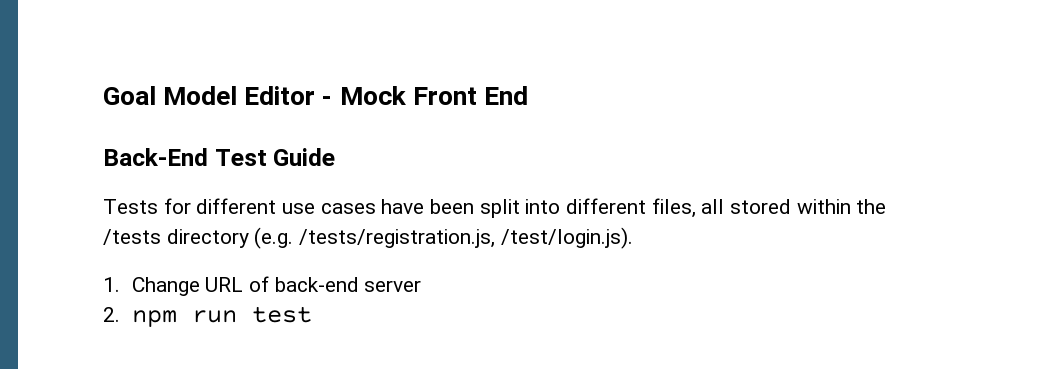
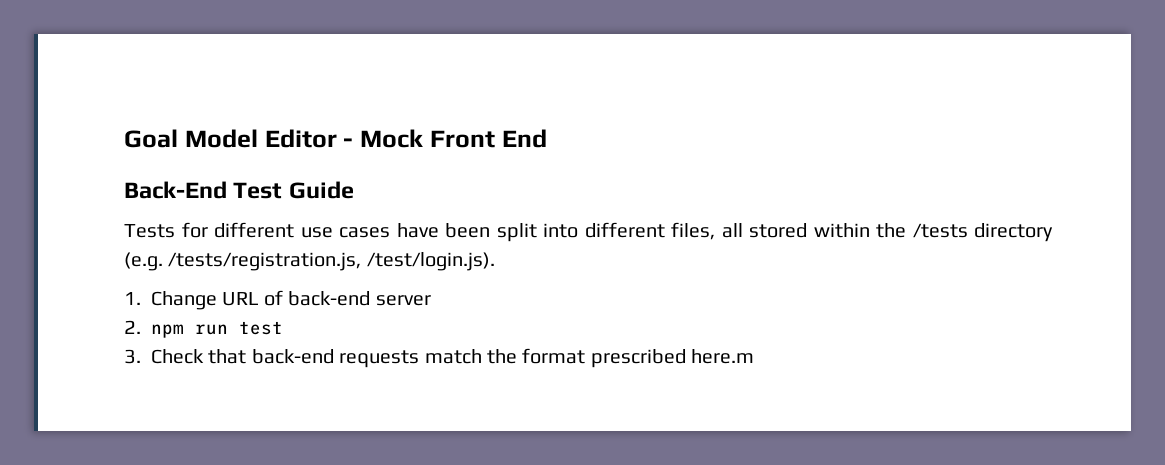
+ 3. Check that back-end requests match the format prescribed here.m

